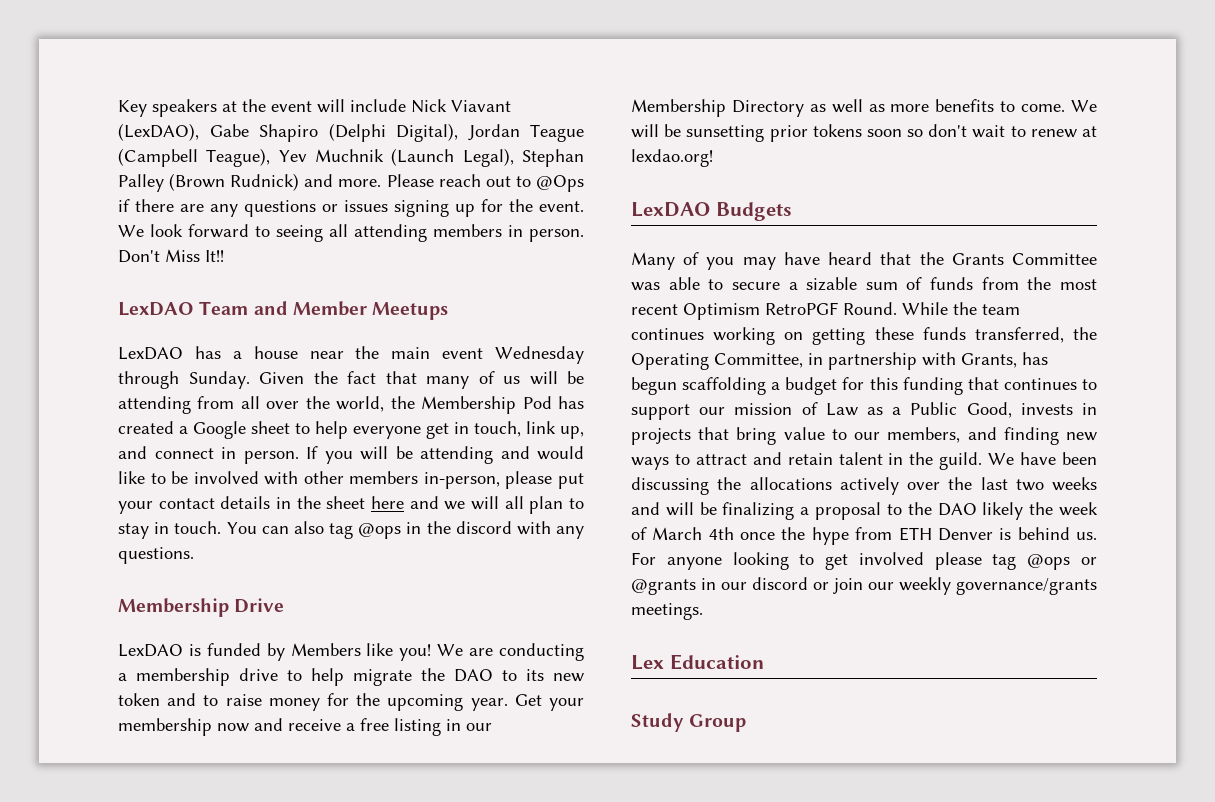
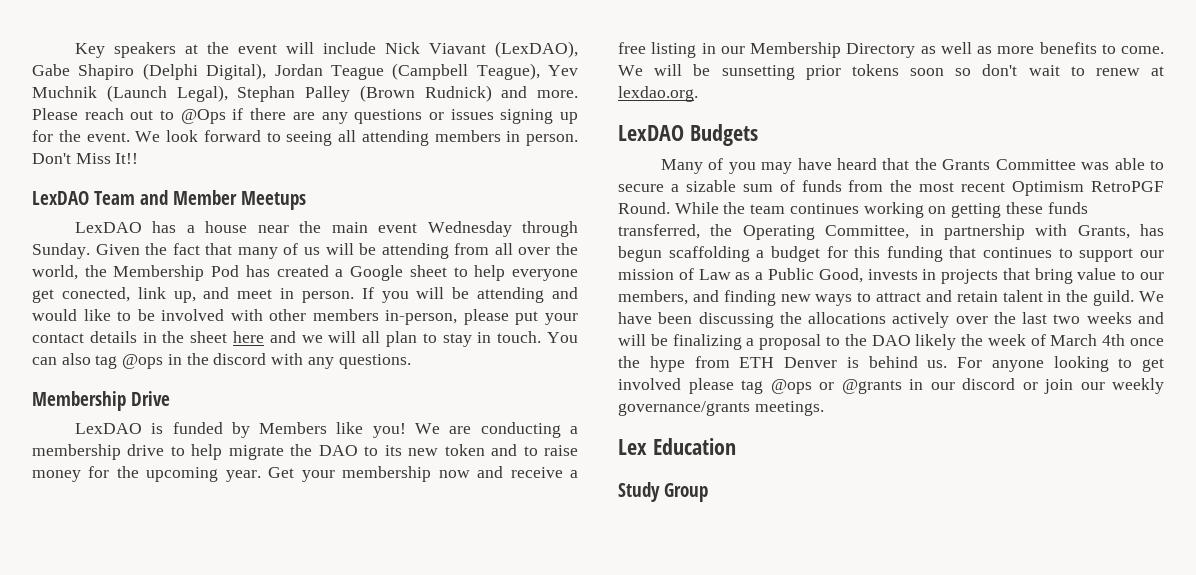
- Given the fact that many of us will be attending from all over the world, the Membership Pod has created a Google sheet to help everyone get in touch, link up, and connect in person.
+ Given the fact that many of us will be attending from all over the world, the Membership Pod has created a Google sheet to help everyone get conected, link up, and meet in person.
- We will be sunsetting prior tokens soon so don't wait to renew at lexdao.org!
+ We will be sunsetting prior tokens soon so don't wait to renew at lexdao.org.

